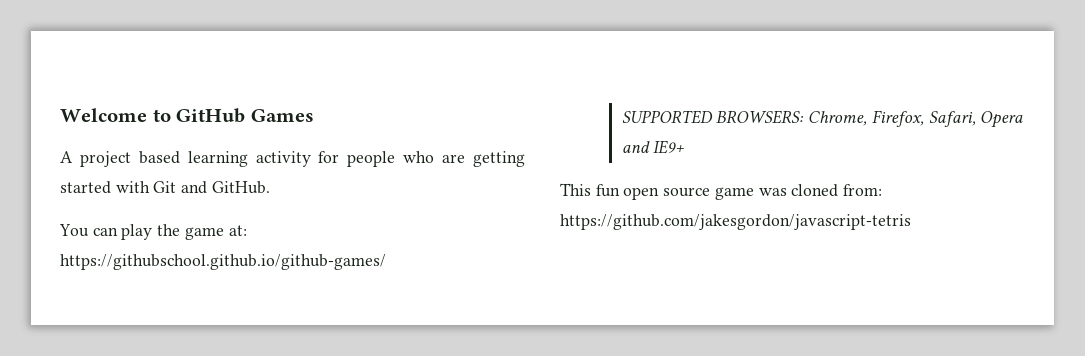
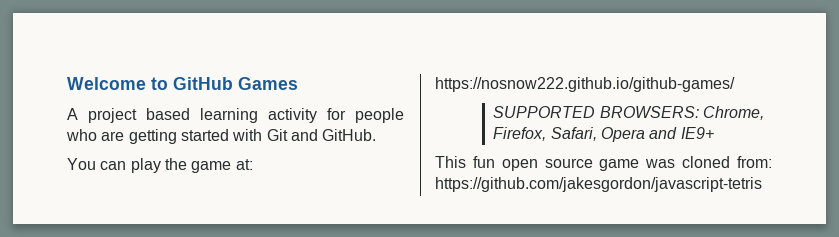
- You can play the game at: https://githubschool.github.io/github-games/
+ You can play the game at: https://nosnow222.github.io/github-games/

